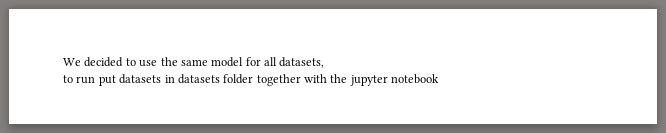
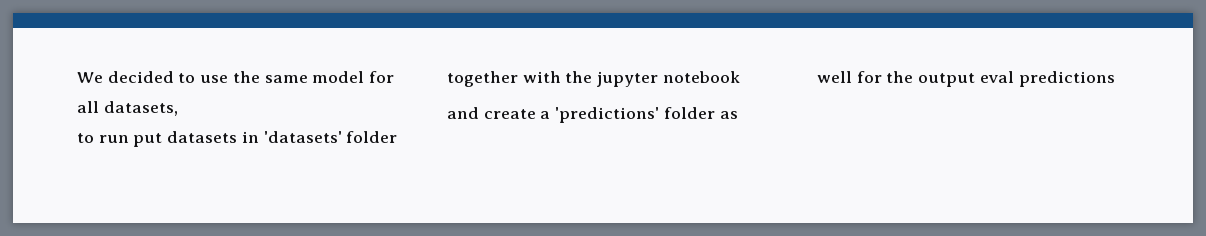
- to run put datasets in datasets folder together with the jupyter notebook
+ to run put datasets in 'datasets' folder together with the jupyter notebook
+ and create a 'predictions' folder as well for the output eval predictions

